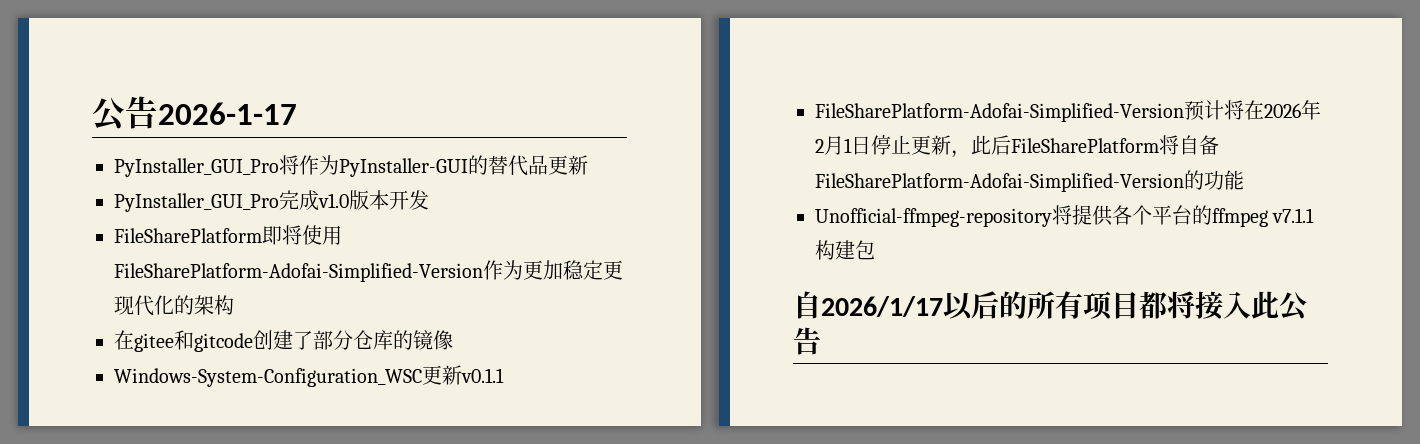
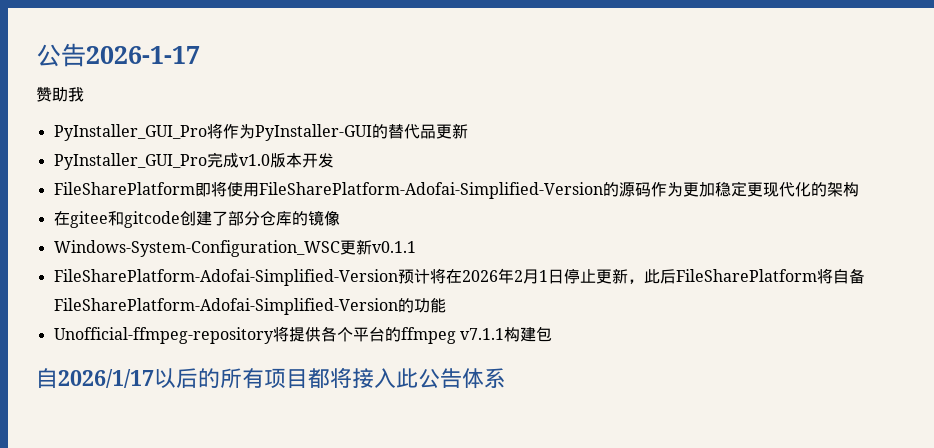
+ 赞助我
- FileSharePlatform即将使用FileSharePlatform-Adofai-Simplified-Version作为更加稳定更现代化的架构
+ FileSharePlatform即将使用FileSharePlatform-Adofai-Simplified-Version的源码作为更加稳定更现代化的架构
- 自2026/1/17以后的所有项目都将接入此公告
+ 自2026/1/17以后的所有项目都将接入此公告体系

